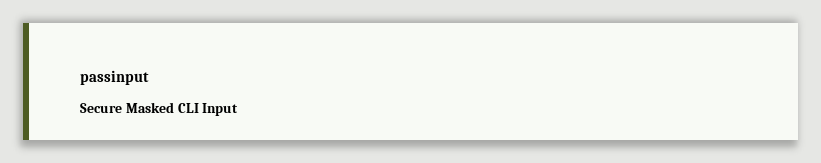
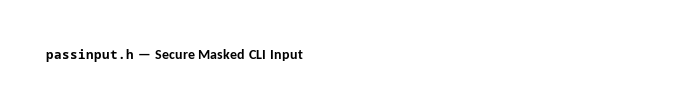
- passinput
- Secure Masked CLI Input
+ passinput.h — Secure Masked CLI Input

